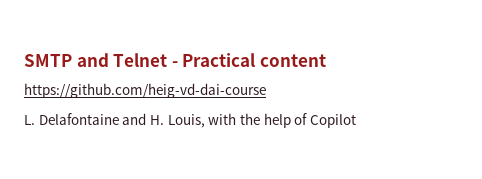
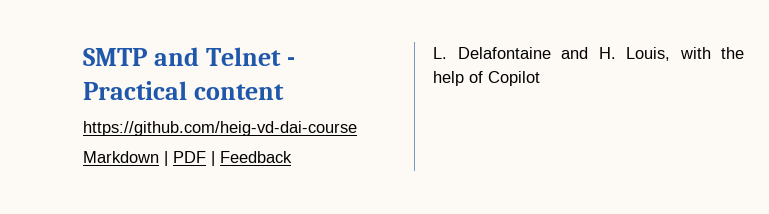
+ Markdown | PDF | Feedback

